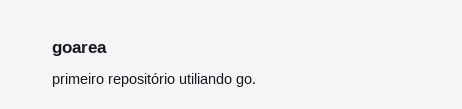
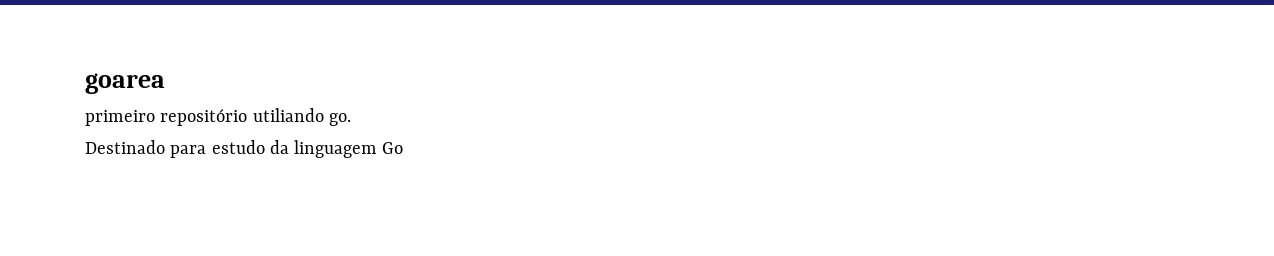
+ Destinado para estudo da linguagem Go

